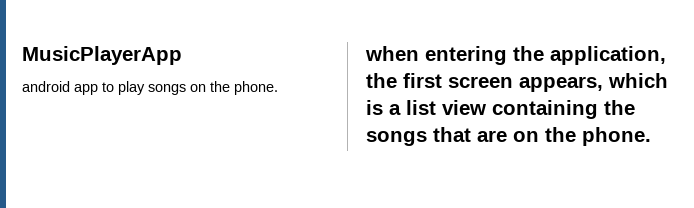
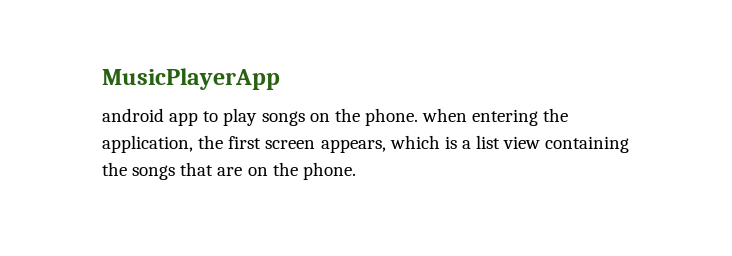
- android app to play songs on the phone.
- when entering the application, the first screen appears, which is a list view containing the songs that are on the phone.
+ android app to play songs on the phone. when entering the application, the first screen appears, which is a list view containing the songs that are on the phone.

